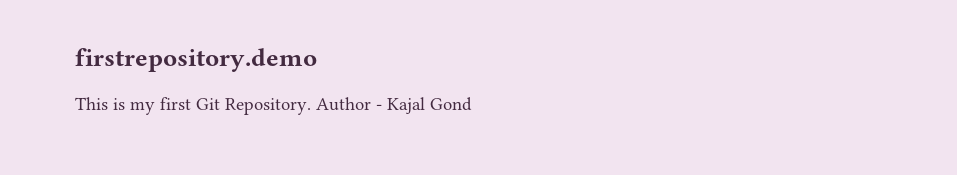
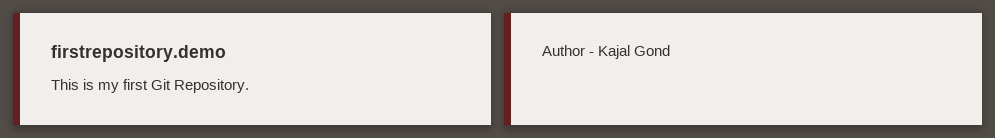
- This is my first Git Repository. Author - Kajal Gond
+ This is my first Git Repository.
+ Author - Kajal Gond

